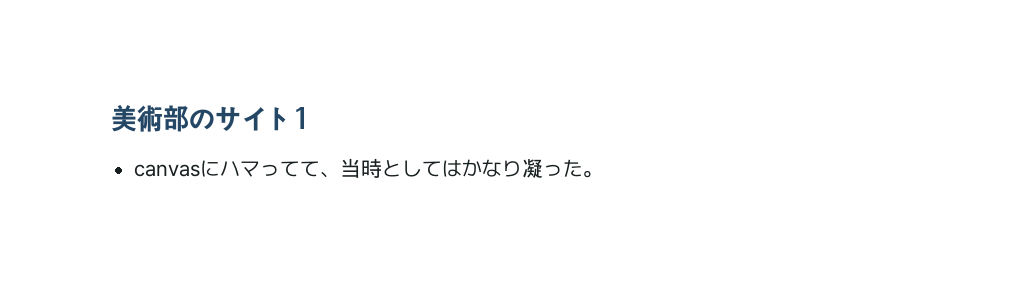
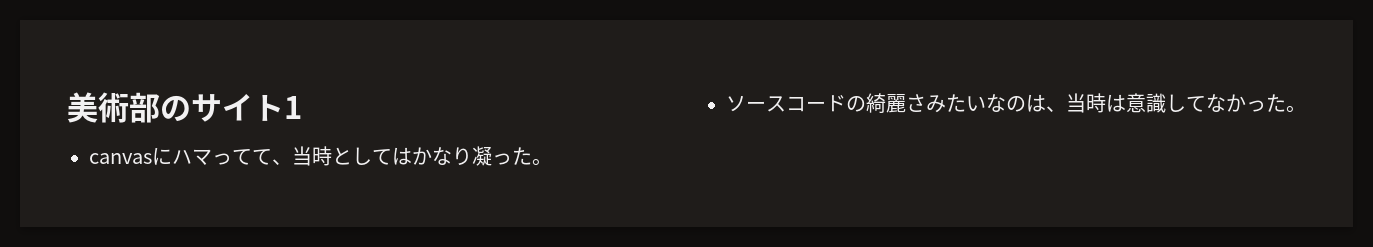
+ ソースコードの綺麗さみたいなのは、当時は意識してなかった。

